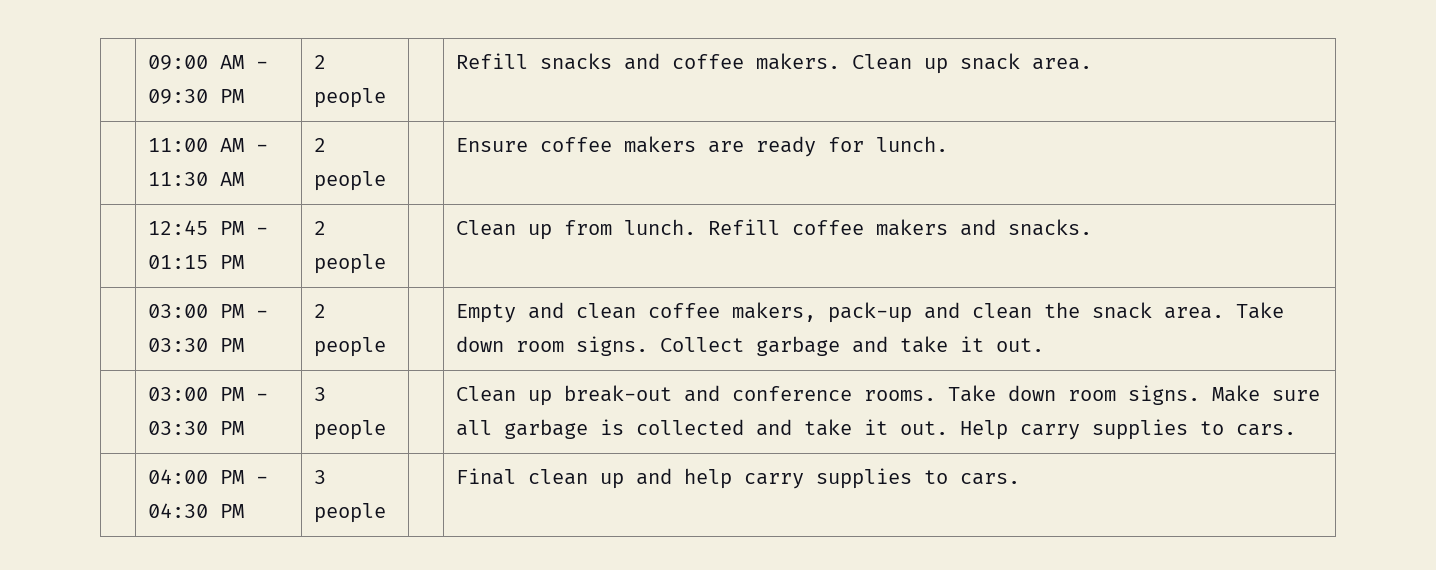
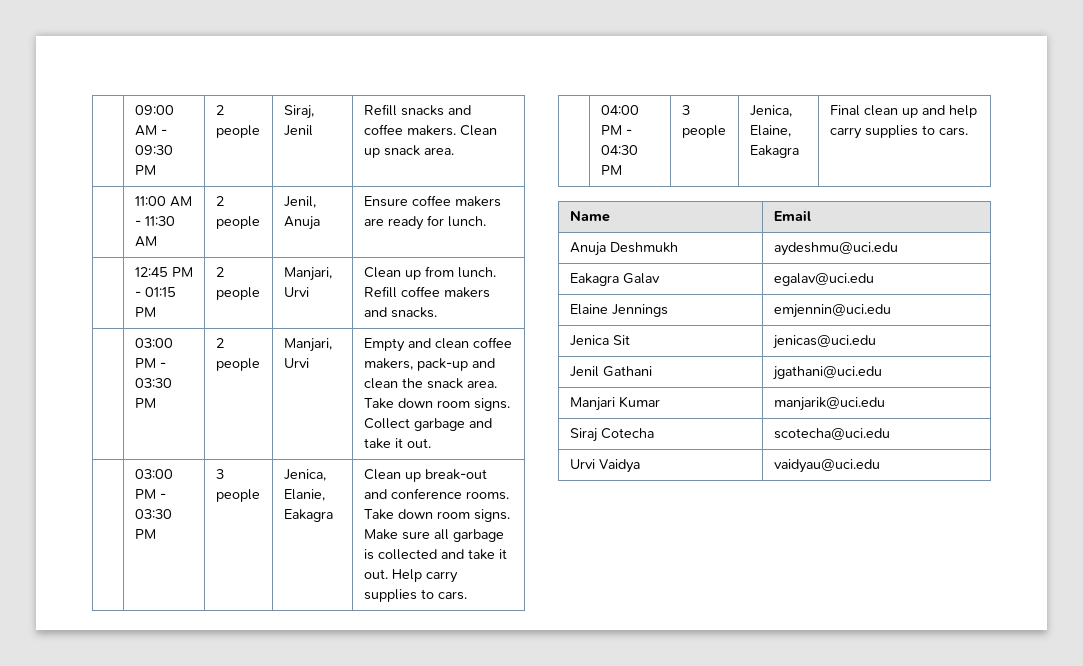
- | 09:00 AM - 09:30 PM | 2 people | | Refill snacks and coffee makers. Clean up snack area.
+ | 09:00 AM - 09:30 PM | 2 people | Siraj, Jenil | Refill snacks and coffee makers. Clean up snack area.
- | 11:00 AM - 11:30 AM | 2 people | | Ensure coffee makers are ready for lunch.
+ | 11:00 AM - 11:30 AM | 2 people | Jenil, Anuja | Ensure coffee makers are ready for lunch.
- | 12:45 PM - 01:15 PM | 2 people | | Clean up from lunch. Refill coffee makers and snacks.
+ | 12:45 PM - 01:15 PM | 2 people | Manjari, Urvi | Clean up from lunch. Refill coffee makers and snacks.
- | 03:00 PM - 03:30 PM | 2 people | | Empty and clean coffee makers, pack-up and clean the snack area. Take down room signs. Collect garbage and take it out.
+ | 03:00 PM - 03:30 PM | 2 people | Manjari, Urvi | Empty and clean coffee makers, pack-up and clean the snack area. Take down room signs. Collect garbage and take it out.
- | 03:00 PM - 03:30 PM | 3 people | | Clean up break-out and conference rooms. Take down room signs. Make sure all garbage is collected and take it out. Help carry supplies to cars.
+ | 03:00 PM - 03:30 PM | 3 people | Jenica, Elanie, Eakagra | Clean up break-out and conference rooms. Take down room signs. Make sure all garbage is collected and take it out. Help carry supplies to cars.
- | 04:00 PM - 04:30 PM | 3 people | | Final clean up and help carry supplies to cars.
+ | 04:00 PM - 04:30 PM | 3 people | Jenica, Elaine, Eakagra | Final clean up and help carry supplies to cars.
+ Name | Email
+ Anuja Deshmukh | aydeshmu@uci.edu
+ Eakagra Galav | egalav@uci.edu
+ Elaine Jennings | emjennin@uci.edu
+ Jenica Sit | jenicas@uci.edu
+ Jenil Gathani | jgathani@uci.edu
+ Manjari Kumar | manjarik@uci.edu
+ Siraj Cotecha | scotecha@uci.edu
+ Urvi Vaidya | vaidyau@uci.edu

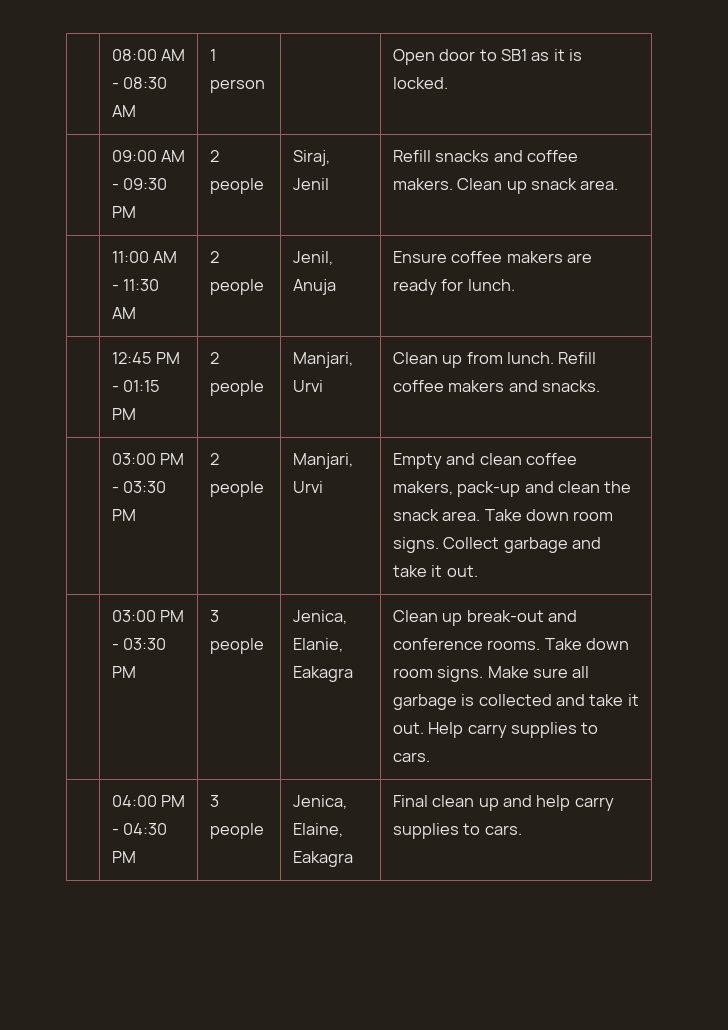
+ | 08:00 AM - 08:30 AM | 1 person | | Open door to SB1 as it is locked.
- Name | Email
- Anuja Deshmukh | aydeshmu@uci.edu
- Eakagra Galav | egalav@uci.edu
- Elaine Jennings | emjennin@uci.edu
- Jenica Sit | jenicas@uci.edu
- Jenil Gathani | jgathani@uci.edu
- Manjari Kumar | manjarik@uci.edu
- Siraj Cotecha | scotecha@uci.edu
- Urvi Vaidya | vaidyau@uci.edu

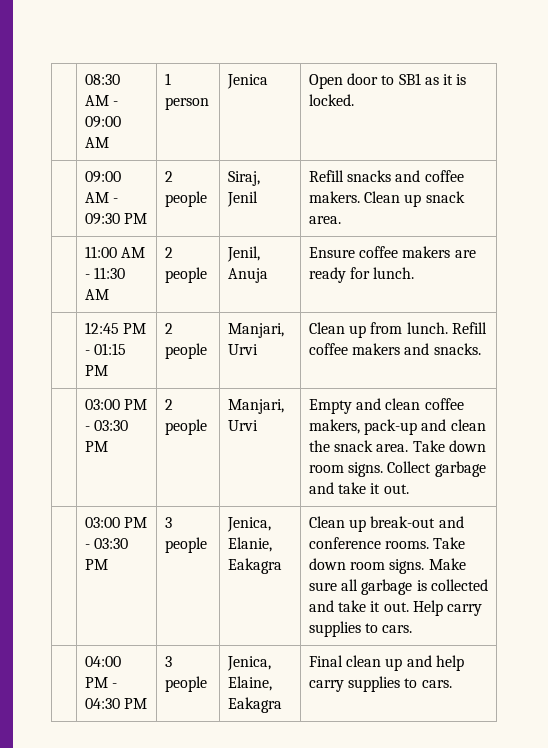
- | 08:00 AM - 08:30 AM | 1 person | | Open door to SB1 as it is locked.
+ | 08:30 AM - 09:00 AM | 1 person | Jenica | Open door to SB1 as it is locked.

